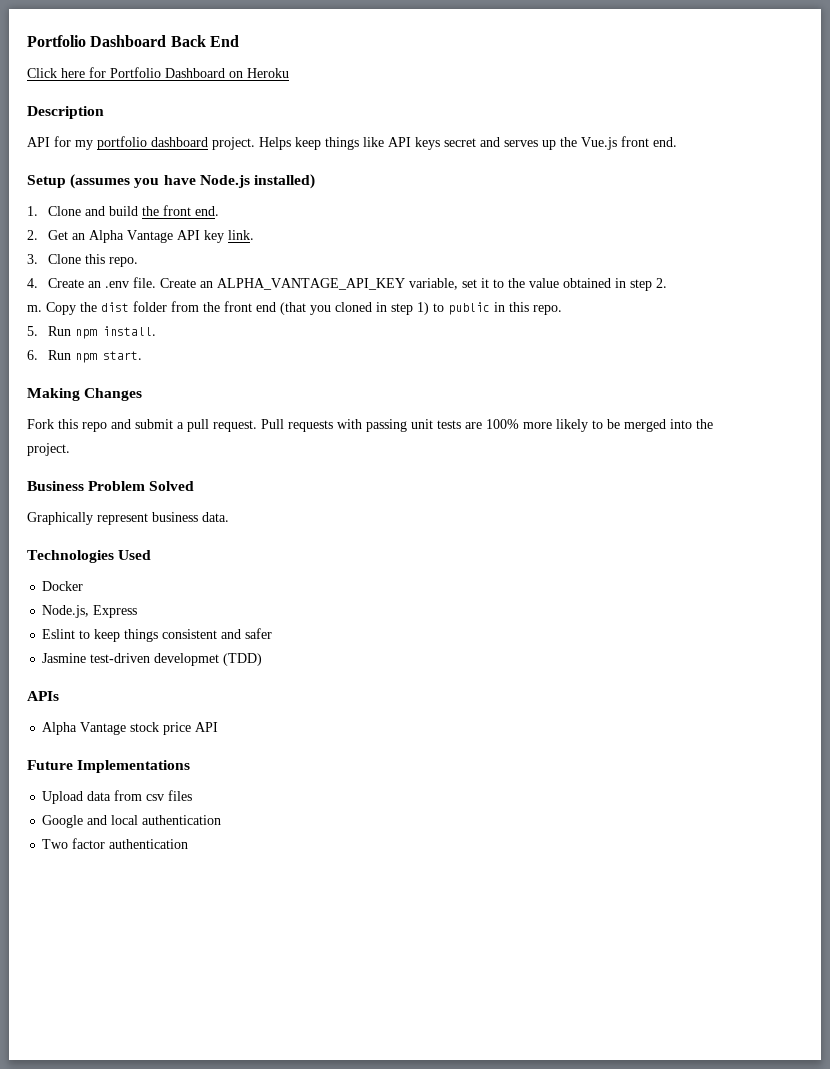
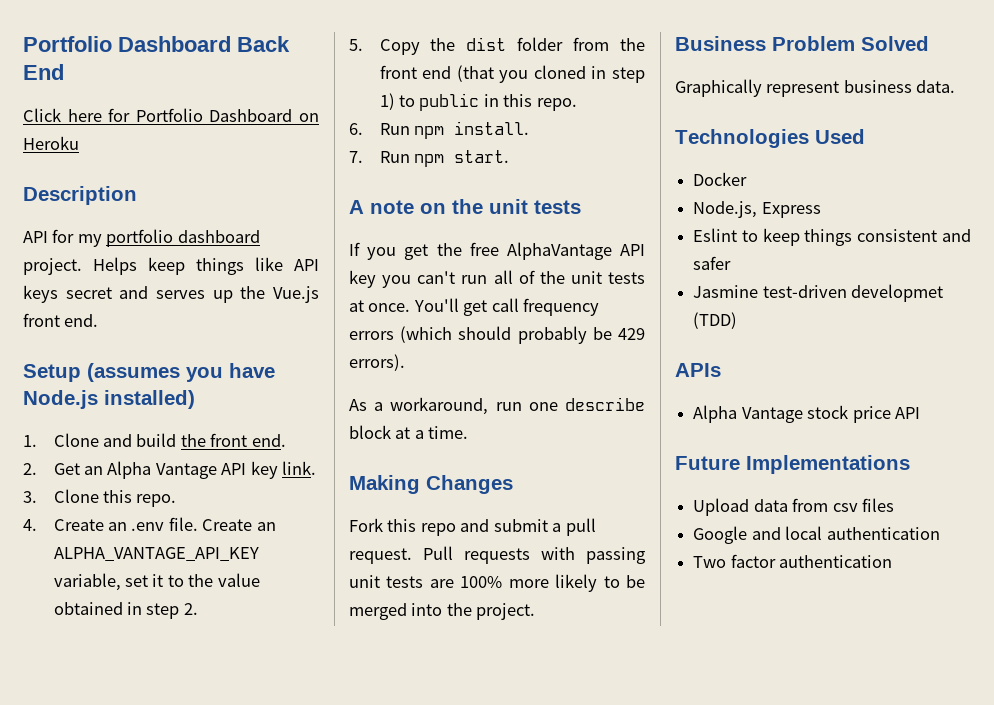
- m. Copy the dist folder from the front end (that you cloned in step 1) to public in this repo.
+ 5. Copy the dist folder from the front end (that you cloned in step 1) to public in this repo.
- 5. Run npm install.
+ 6. Run npm install.
- 6. Run npm start.
+ 7. Run npm start.
+ A note on the unit tests
+ If you get the free AlphaVantage API key you can't run all of the unit tests at once. You'll get call frequency errors (which should probably be 429 errors).
+ As a workaround, run one describe block at a time.

